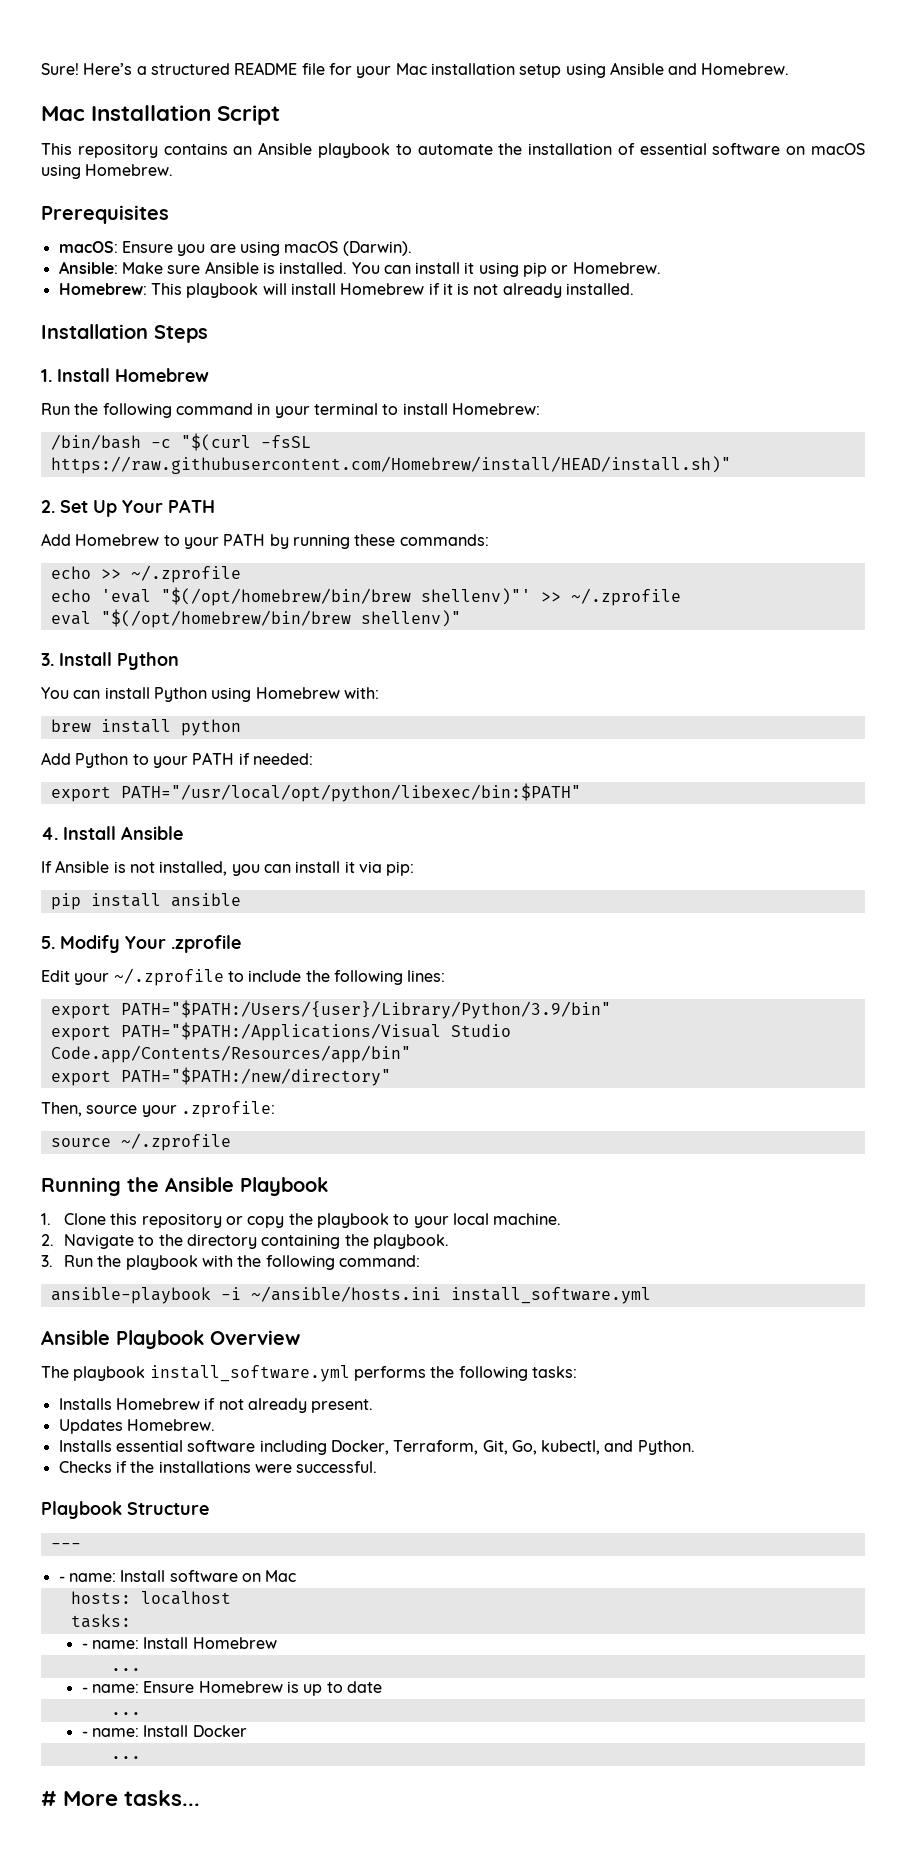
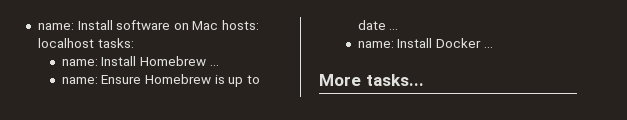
- Sure! Here’s a structured README file for your Mac installation setup using Ansible and Homebrew.
- Mac Installation Script
- This repository contains an Ansible playbook to automate the installation of essential software on macOS using Homebrew.
- Prerequisites
- macOS: Ensure you are using macOS (Darwin).
- Ansible: Make sure Ansible is installed. You can install it using pip or Homebrew.
- Homebrew: This playbook will install Homebrew if it is not already installed.
- Installation Steps
- 1. Install Homebrew
- Run the following command in your terminal to install Homebrew:
- /bin/bash -c "$(curl -fsSL https://raw.githubusercontent.com/Homebrew/install/HEAD/install.sh)"
- 2. Set Up Your PATH
- Add Homebrew to your PATH by running these commands:
- echo >> ~/.zprofile
- echo 'eval "$(/opt/homebrew/bin/brew shellenv)"' >> ~/.zprofile
- eval "$(/opt/homebrew/bin/brew shellenv)"
- 3. Install Python
- You can install Python using Homebrew with:
- brew install python
- Add Python to your PATH if needed:
- export PATH="/usr/local/opt/python/libexec/bin:$PATH"
- 4. Install Ansible
- If Ansible is not installed, you can install it via pip:
- pip install ansible
- 5. Modify Your .zprofile
- Edit your ~/.zprofile to include the following lines:
- export PATH="$PATH:/Users/{user}/Library/Python/3.9/bin"
- export PATH="$PATH:/Applications/Visual Studio Code.app/Contents/Resources/app/bin"
- export PATH="$PATH:/new/directory"
- Then, source your .zprofile:
- source ~/.zprofile
- Running the Ansible Playbook
- 1. Clone this repository or copy the playbook to your local machine.
- 2. Navigate to the directory containing the playbook.
- 3. Run the playbook with the following command:
- ansible-playbook -i ~/ansible/hosts.ini install_software.yml
- Ansible Playbook Overview
- The playbook install_software.yml performs the following tasks:
- Installs Homebrew if not already present.
- Updates Homebrew.
- Installs essential software including Docker, Terraform, Git, Go, kubectl, and Python.
- Checks if the installations were successful.
- Playbook Structure
- ---
- - name: Install software on Mac
- hosts: localhost
- tasks:
- - name: Install Homebrew
- ...
- - name: Ensure Homebrew is up to date
- ...
- - name: Install Docker
- ...
- # More tasks...
+ name: Install software on Mac hosts: localhost tasks:
+ name: Install Homebrew ...
+ name: Ensure Homebrew is up to date ...
+ name: Install Docker ...
+ More tasks...

